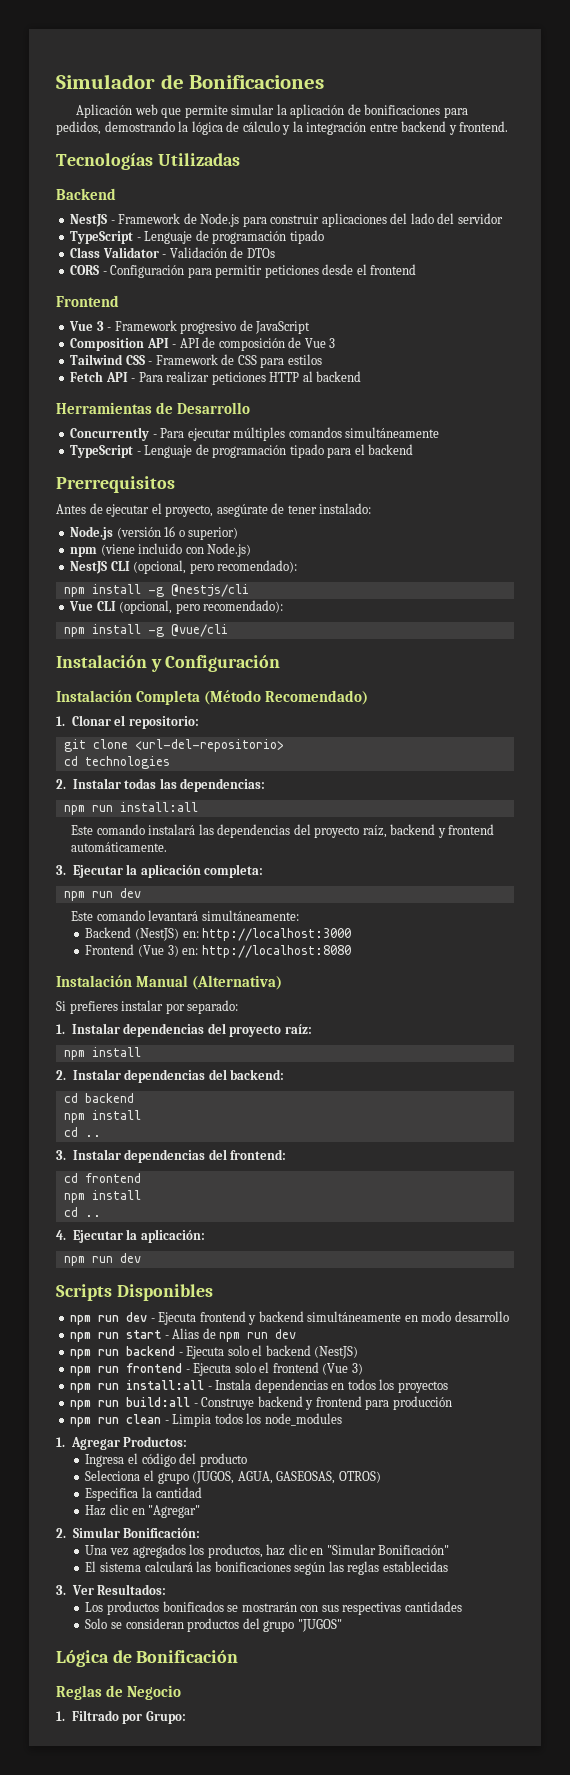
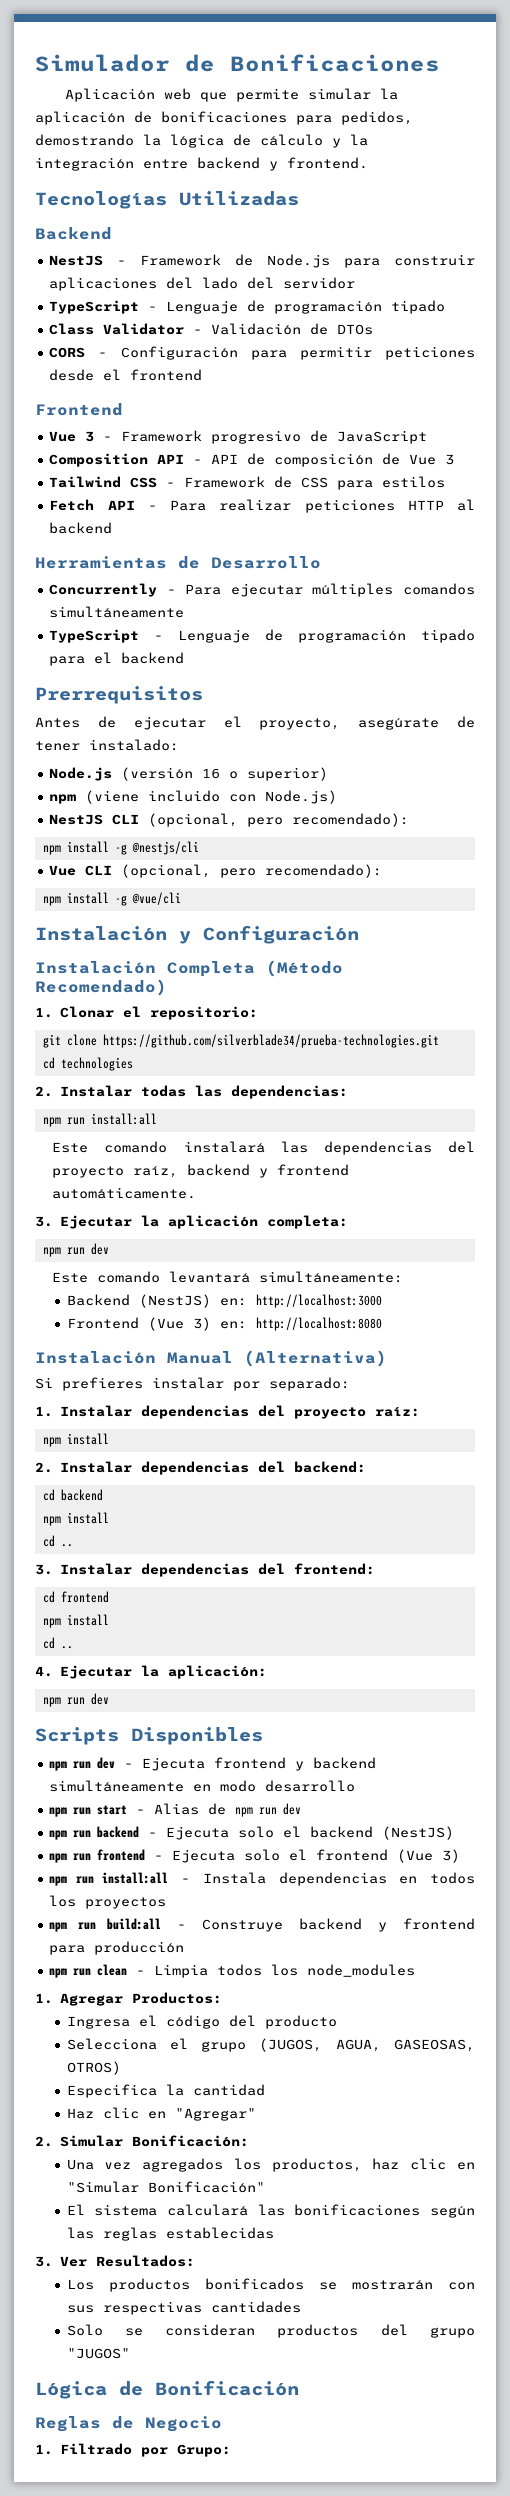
- git clone <url-del-repositorio>
+ git clone https://github.com/silverblade34/prueba-technologies.git

